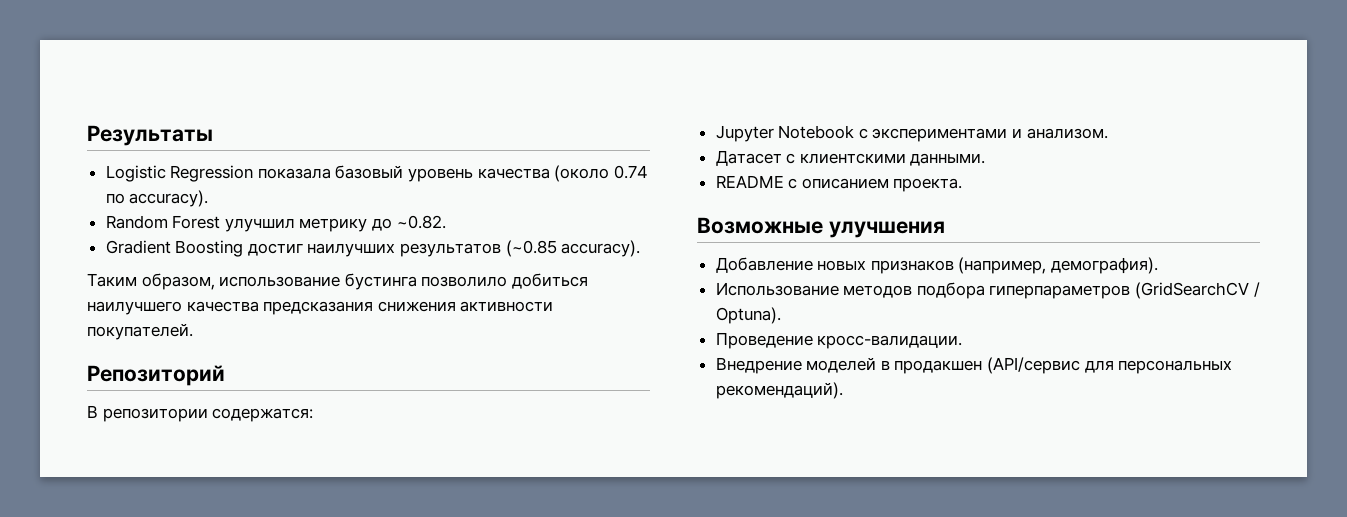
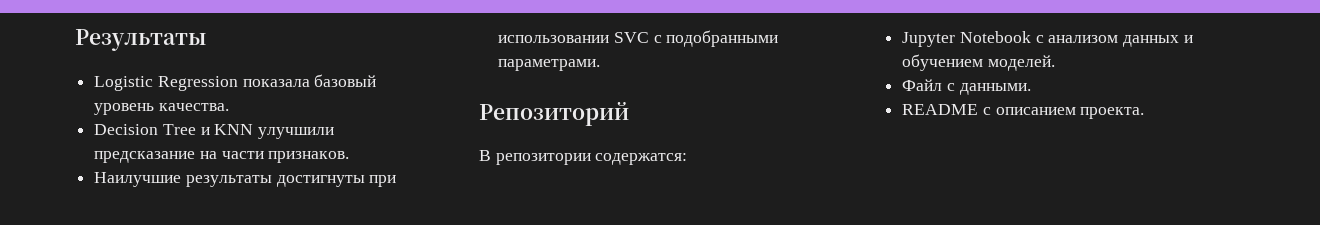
- Logistic Regression показала базовый уровень качества (около 0.74 по accuracy).
- Random Forest улучшил метрику до ~0.82.
- Gradient Boosting достиг наилучших результатов (~0.85 accuracy).
- Таким образом, использование бустинга позволило добиться наилучшего качества предсказания снижения активности покупателей.
+ Logistic Regression показала базовый уровень качества.
+ Decision Tree и KNN улучшили предсказание на части признаков.
+ Наилучшие результаты достигнуты при использовании SVC с подобранными параметрами.
- Jupyter Notebook с экспериментами и анализом.
- Датасет с клиентскими данными.
+ Jupyter Notebook с анализом данных и обучением моделей.
+ Файл с данными.
- Возможные улучшения
- Добавление новых признаков (например, демография).
- Использование методов подбора гиперпараметров (GridSearchCV / Optuna).
- Проведение кросс-валидации.
- Внедрение моделей в продакшен (API/сервис для персональных рекомендаций).

